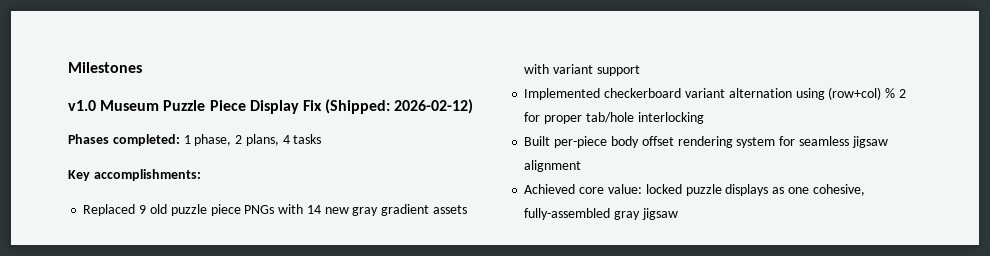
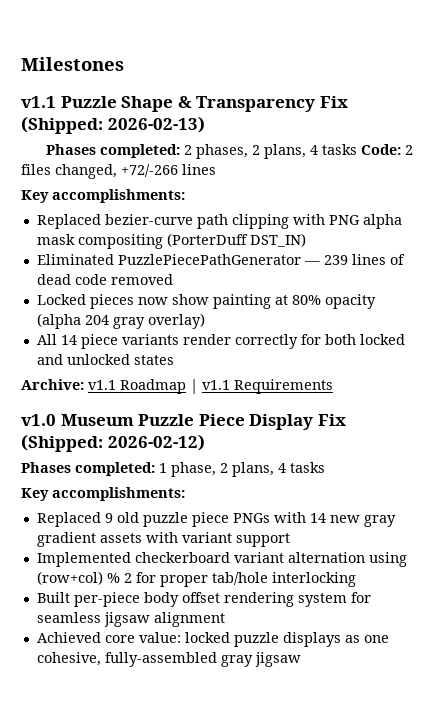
+ v1.1 Puzzle Shape & Transparency Fix (Shipped: 2026-02-13)
+ Phases completed: 2 phases, 2 plans, 4 tasks Code: 2 files changed, +72/-266 lines
+ Key accomplishments:
+ Replaced bezier-curve path clipping with PNG alpha mask compositing (PorterDuff DST_IN)
+ Eliminated PuzzlePiecePathGenerator — 239 lines of dead code removed
+ Locked pieces now show painting at 80% opacity (alpha 204 gray overlay)
+ All 14 piece variants render correctly for both locked and unlocked states
+ Archive: v1.1 Roadmap | v1.1 Requirements

